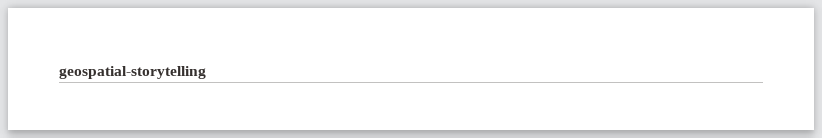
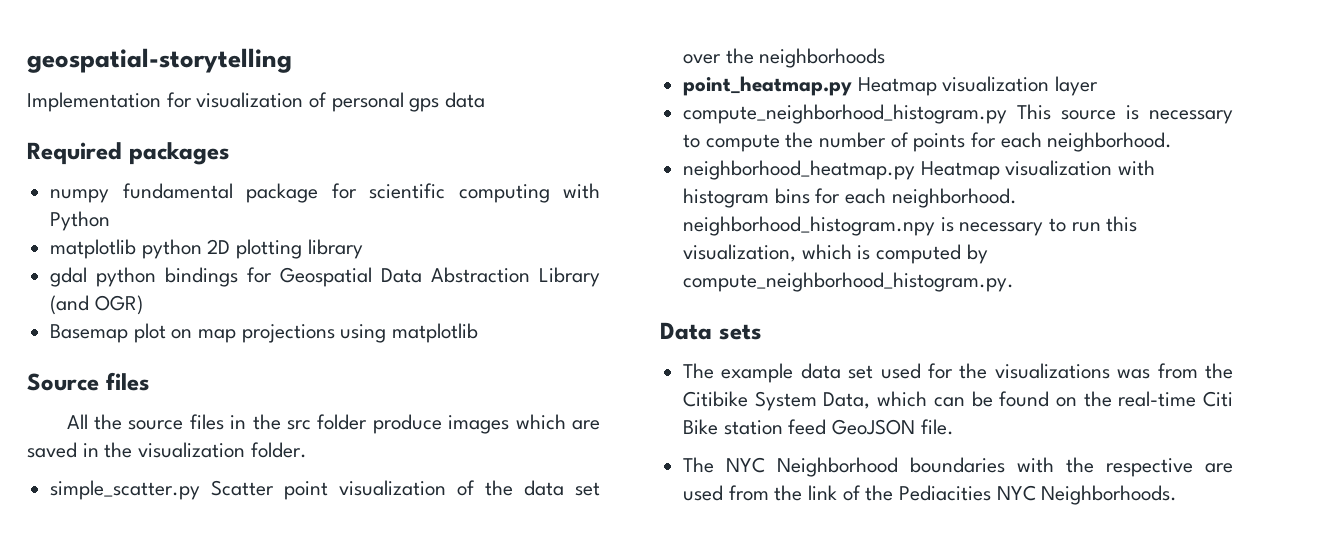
+ Implementation for visualization of personal gps data
+ Required packages
+ numpy fundamental package for scientific computing with Python
+ matplotlib python 2D plotting library
+ gdal python bindings for Geospatial Data Abstraction Library (and OGR)
+ Basemap plot on map projections using matplotlib
+ Source files
+ All the source files in the src folder produce images which are saved in the visualization folder.
+ simple_scatter.py Scatter point visualization of the data set over the neighborhoods
+ point_heatmap.py Heatmap visualization layer
+ compute_neighborhood_histogram.py This source is necessary to compute the number of points for each neighborhood.
+ neighborhood_heatmap.py Heatmap visualization with histogram bins for each neighborhood. neighborhood_histogram.npy is necessary to run this visualization, which is computed by compute_neighborhood_histogram.py.
+ Data sets
+ The example data set used for the visualizations was from the Citibike System Data, which can be found on the real-time Citi Bike station feed GeoJSON file.
+ The NYC Neighborhood boundaries with the respective are used from the link of the Pediacities NYC Neighborhoods.

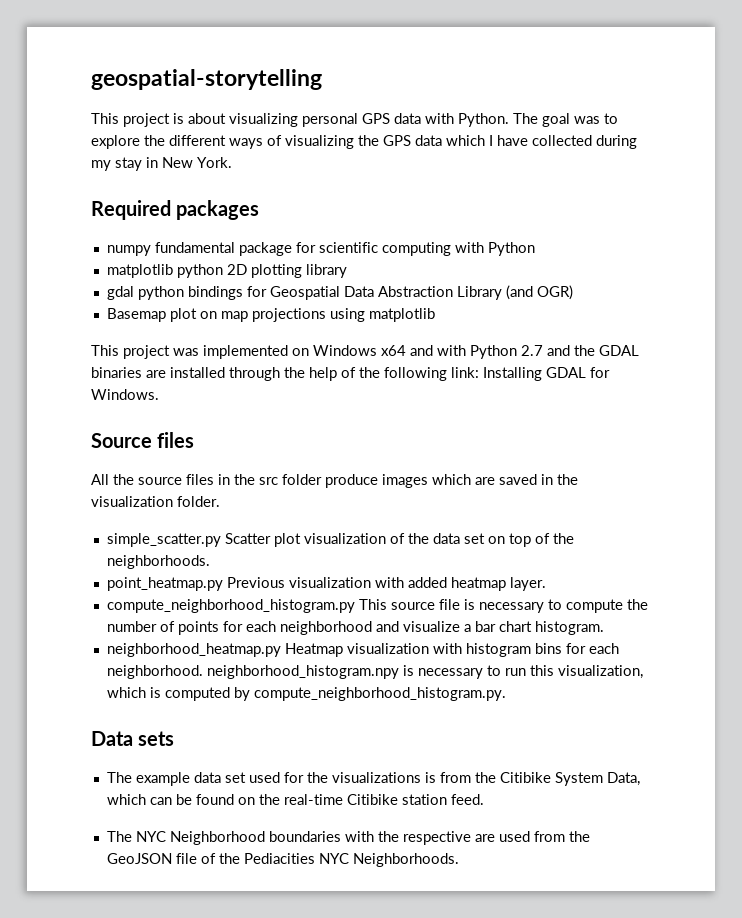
- Implementation for visualization of personal gps data
+ This project is about visualizing personal GPS data with Python. The goal was to explore the different ways of visualizing the GPS data which I have collected during my stay in New York.
+ This project was implemented on Windows x64 and with Python 2.7 and the GDAL binaries are installed through the help of the following link: Installing GDAL for Windows.
- simple_scatter.py Scatter point visualization of the data set over the neighborhoods
- point_heatmap.py Heatmap visualization layer
+ simple_scatter.py Scatter plot visualization of the data set on top of the neighborhoods.
+ point_heatmap.py Previous visualization with added heatmap layer.
- compute_neighborhood_histogram.py This source is necessary to compute the number of points for each neighborhood.
+ compute_neighborhood_histogram.py This source file is necessary to compute the number of points for each neighborhood and visualize a bar chart histogram.
- The example data set used for the visualizations was from the Citibike System Data, which can be found on the real-time Citi Bike station feed GeoJSON file.
+ The example data set used for the visualizations is from the Citibike System Data, which can be found on the real-time Citibike station feed.
- The NYC Neighborhood boundaries with the respective are used from the link of the Pediacities NYC Neighborhoods.
+ The NYC Neighborhood boundaries with the respective are used from the GeoJSON file of the Pediacities NYC Neighborhoods.

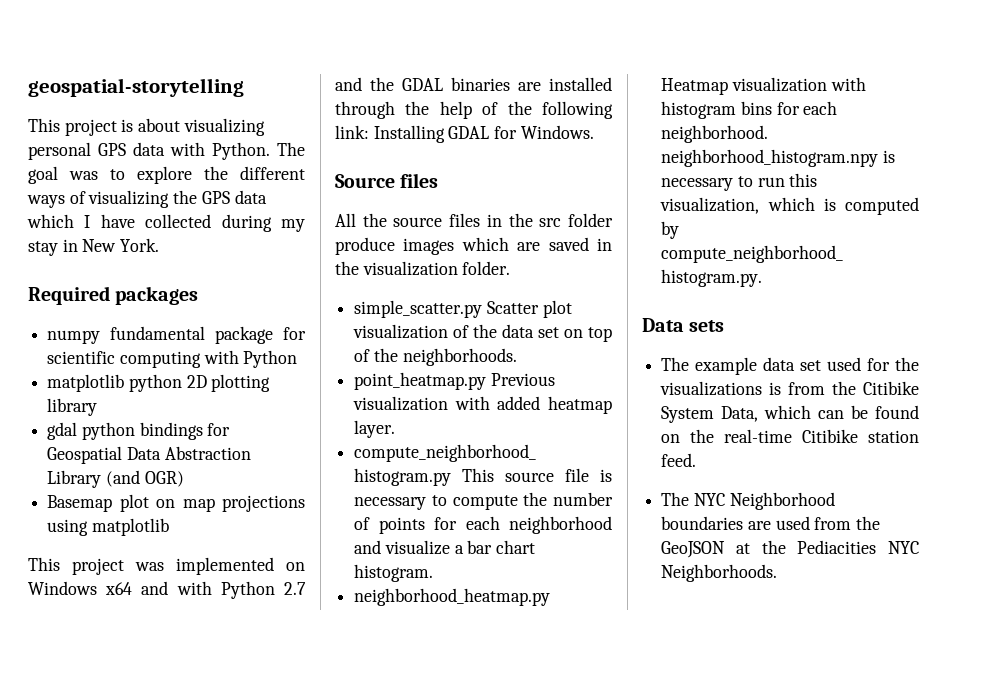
- The NYC Neighborhood boundaries with the respective are used from the GeoJSON file of the Pediacities NYC Neighborhoods.
+ The NYC Neighborhood boundaries are used from the GeoJSON at the Pediacities NYC Neighborhoods.

